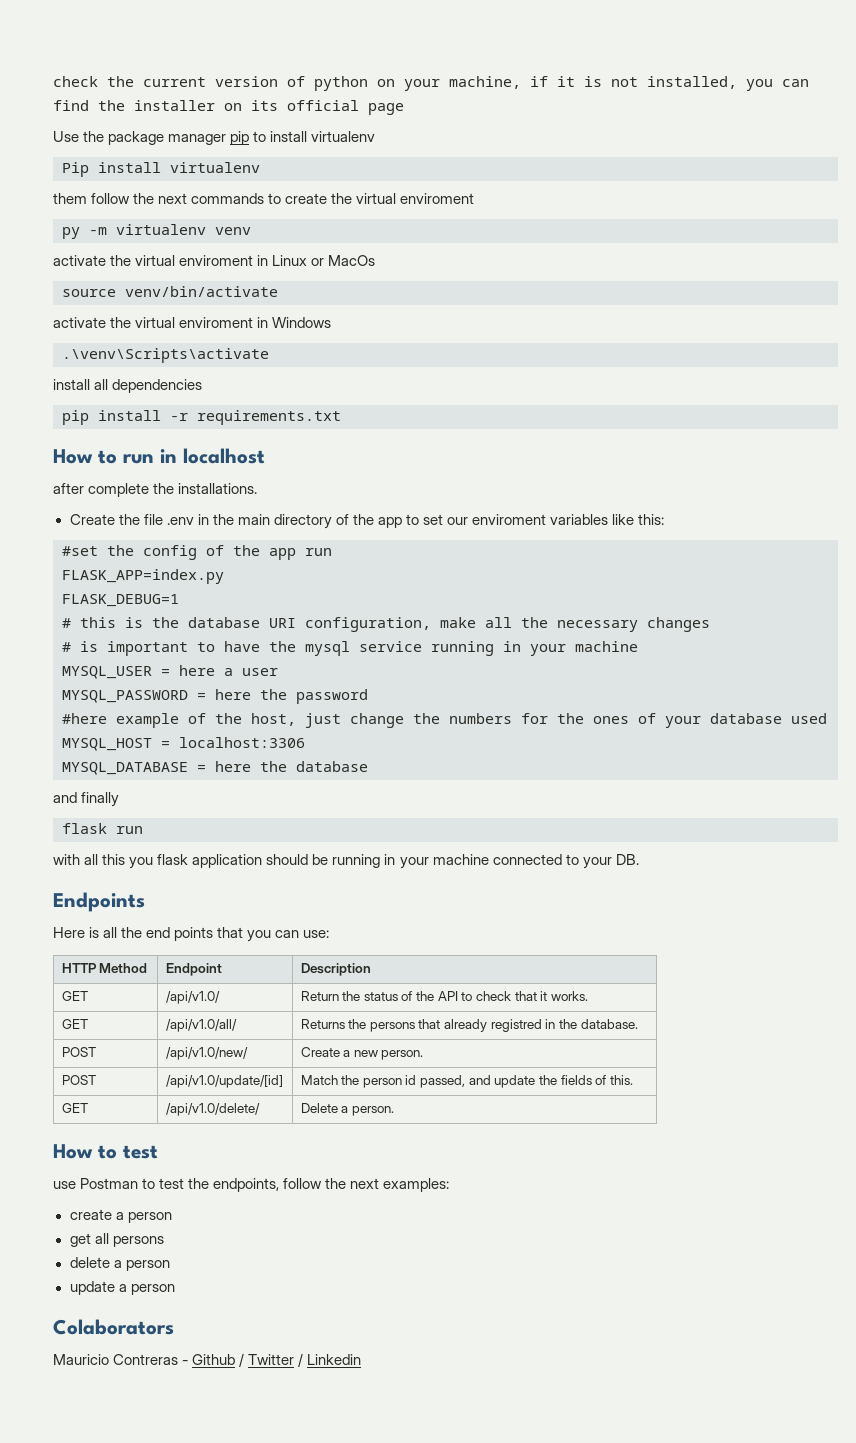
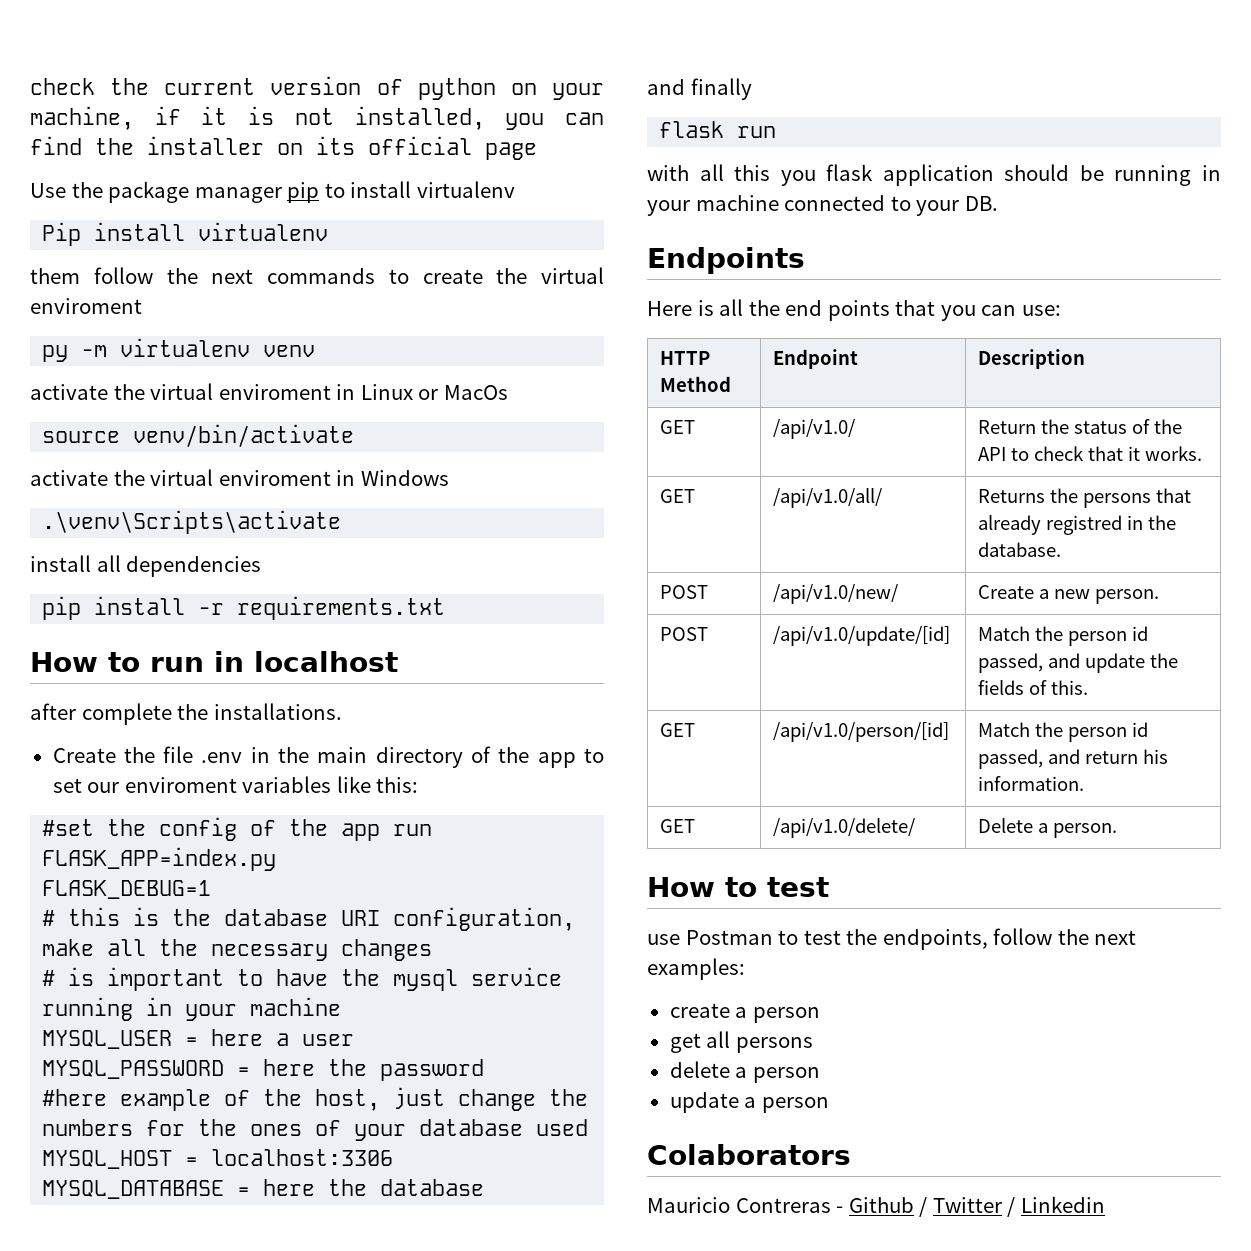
+ GET | /api/v1.0/person/[id] | Match the person id passed, and return his information.

